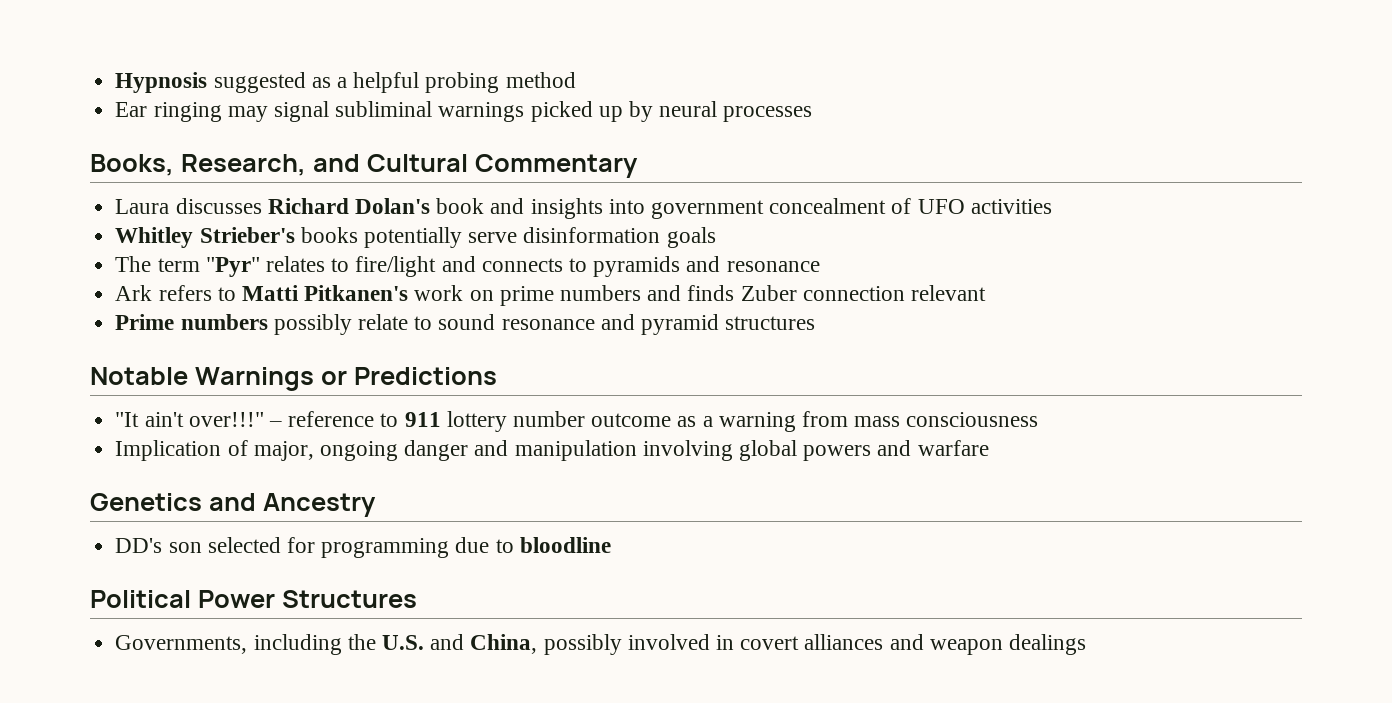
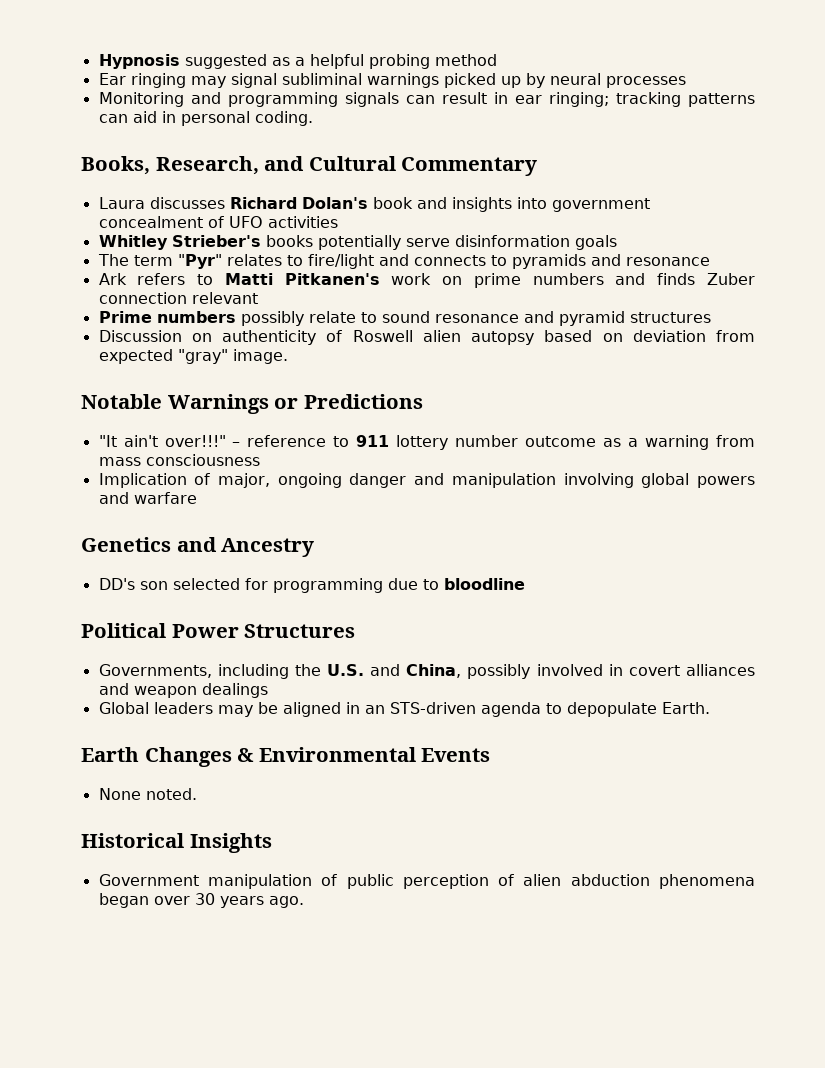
+ Monitoring and programming signals can result in ear ringing; tracking patterns can aid in personal coding.
+ Discussion on authenticity of Roswell alien autopsy based on deviation from expected "gray" image.
+ Global leaders may be aligned in an STS-driven agenda to depopulate Earth.
+ Earth Changes & Environmental Events
+ None noted.
+ Historical Insights
+ Government manipulation of public perception of alien abduction phenomena began over 30 years ago.

